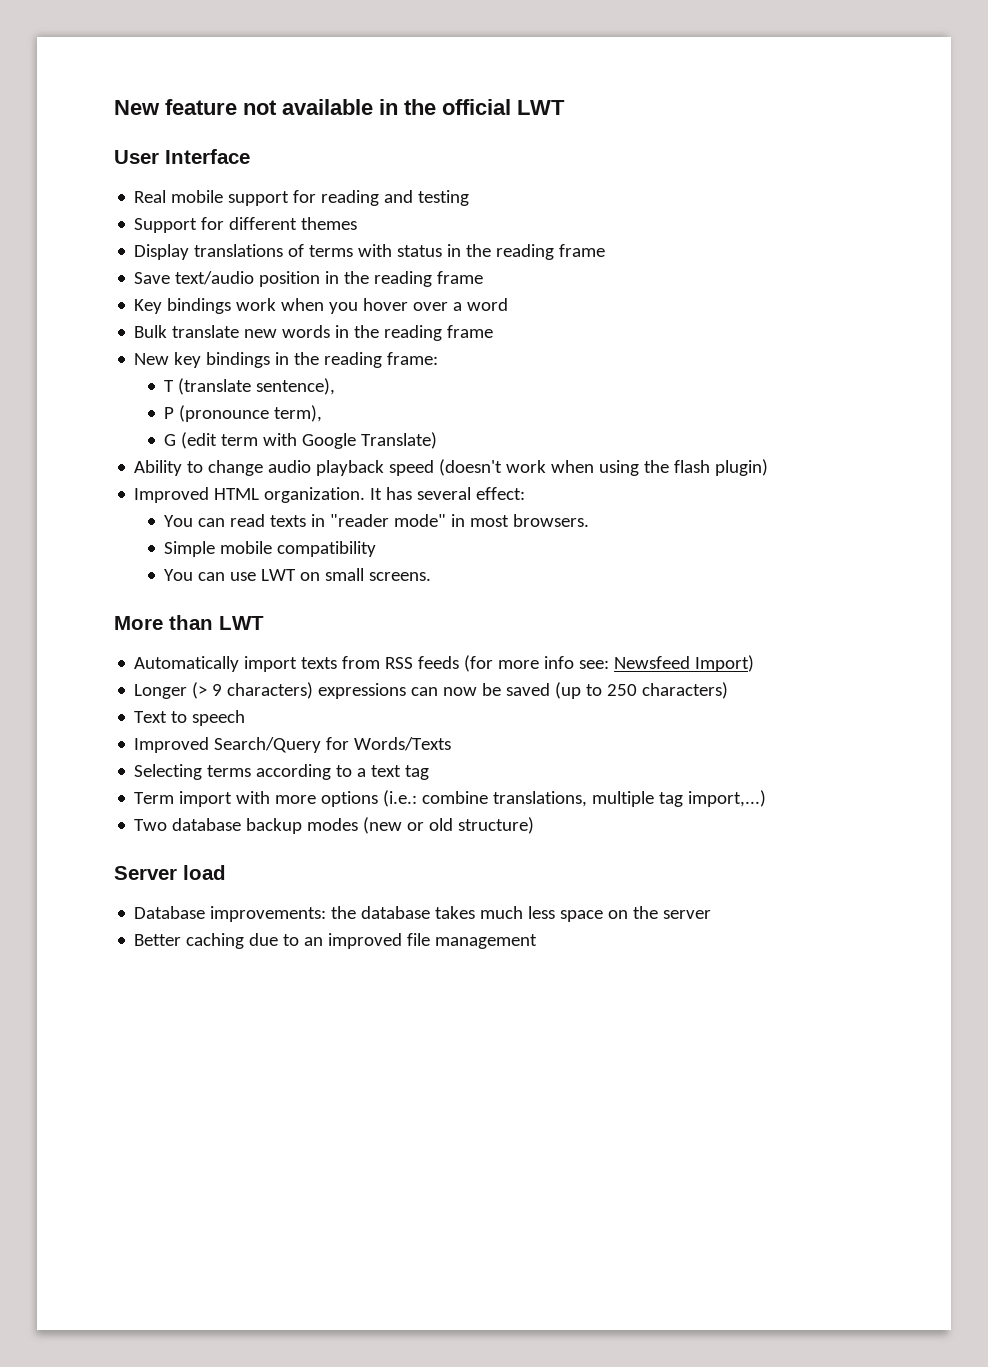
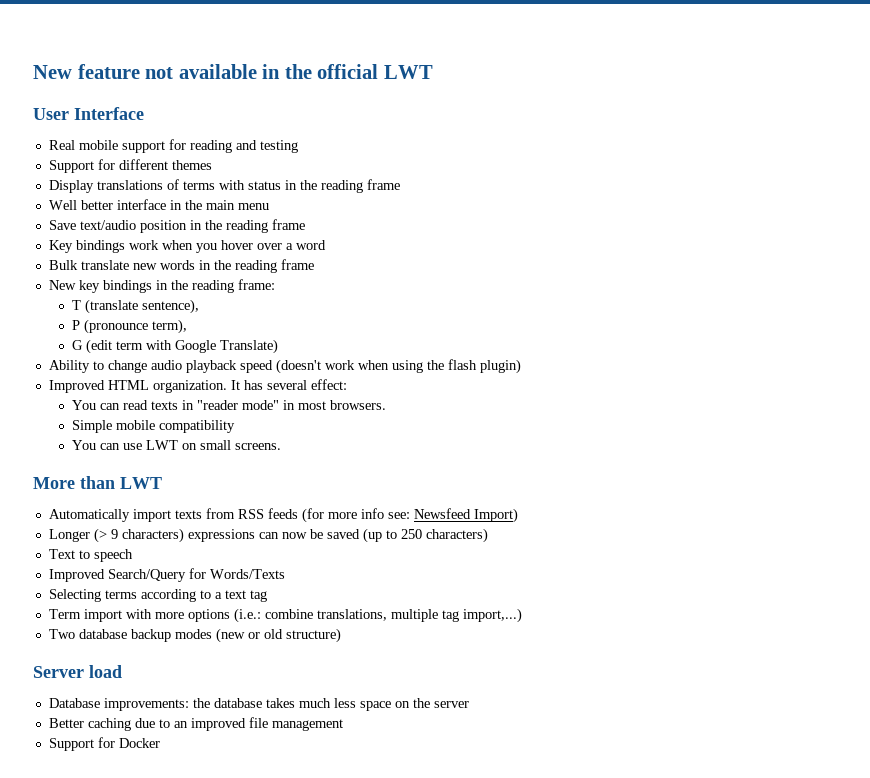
+ Well better interface in the main menu
+ Support for Docker

